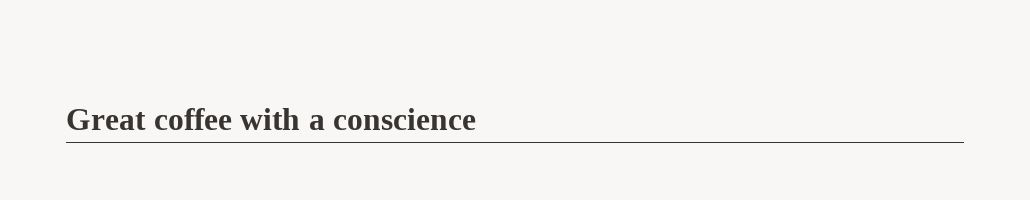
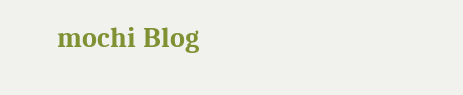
- Great coffee with a conscience
+ mochi Blog

